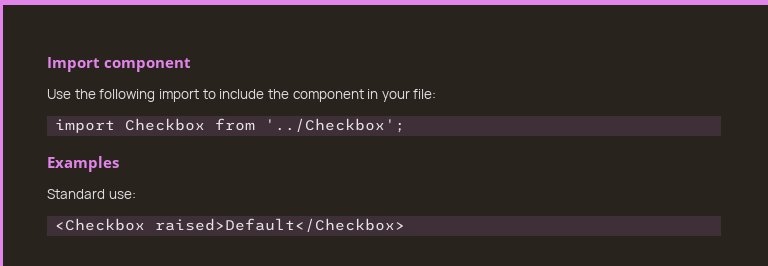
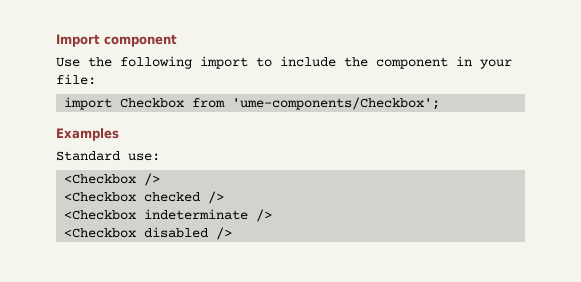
- import Checkbox from '../Checkbox';
+ import Checkbox from 'ume-components/Checkbox';
- <Checkbox raised>Default</Checkbox>
+ <Checkbox />
+ <Checkbox checked />
+ <Checkbox indeterminate />
+ <Checkbox disabled />

